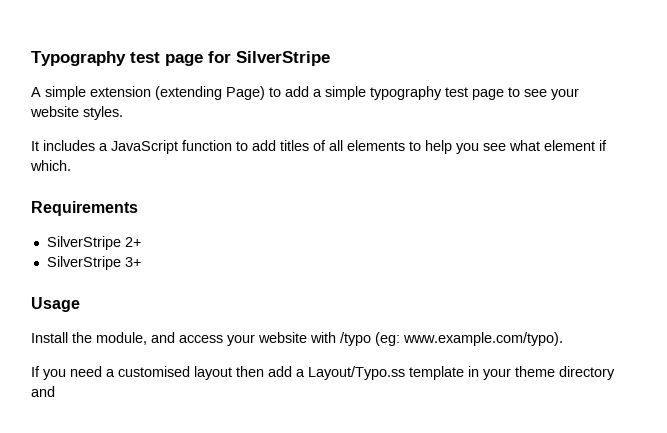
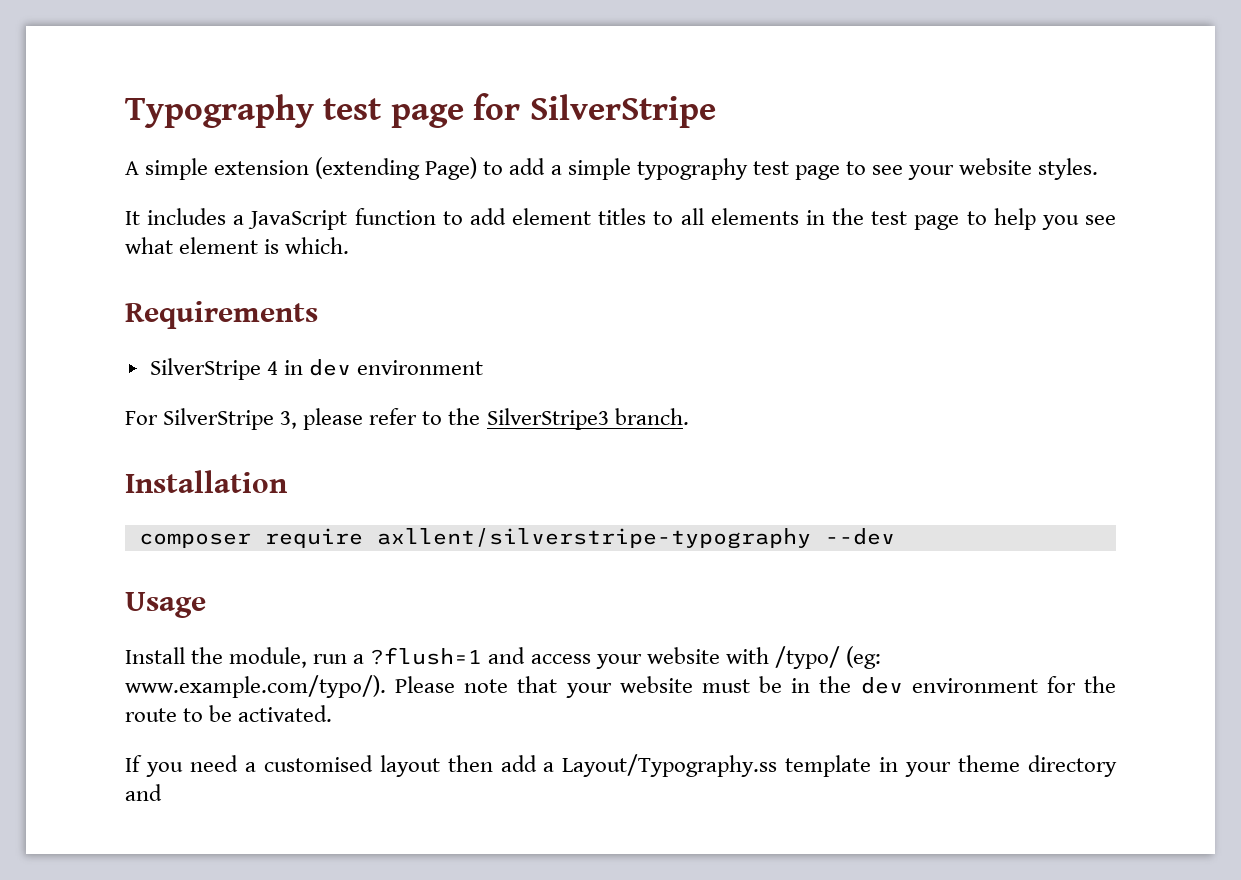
- It includes a JavaScript function to add titles of all elements to help you see what element if which.
+ It includes a JavaScript function to add element titles to all elements in the test page to help you see what element is which.
- SilverStripe 2+
- SilverStripe 3+
+ SilverStripe 4 in dev environment
+ For SilverStripe 3, please refer to the SilverStripe3 branch.
+ Installation
+ composer require axllent/silverstripe-typography --dev
- Install the module, and access your website with /typo (eg: www.example.com/typo).
+ Install the module, run a ?flush=1 and access your website with /typo/ (eg: www.example.com/typo/). Please note that your website must be in the dev environment for the route to be activated.
- If you need a customised layout then add a Layout/Typo.ss template in your theme directory and
+ If you need a customised layout then add a Layout/Typography.ss template in your theme directory and

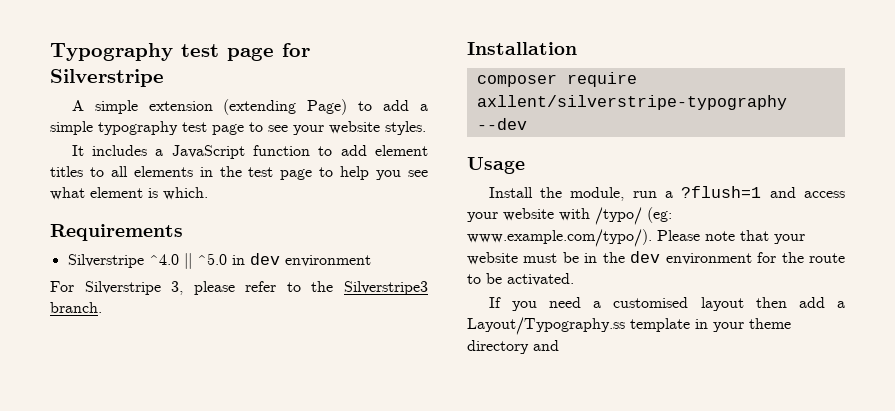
- Typography test page for SilverStripe
+ Typography test page for Silverstripe
- SilverStripe 4 in dev environment
+ Silverstripe ^4.0 || ^5.0 in dev environment
- For SilverStripe 3, please refer to the SilverStripe3 branch.
+ For Silverstripe 3, please refer to the Silverstripe3 branch.

